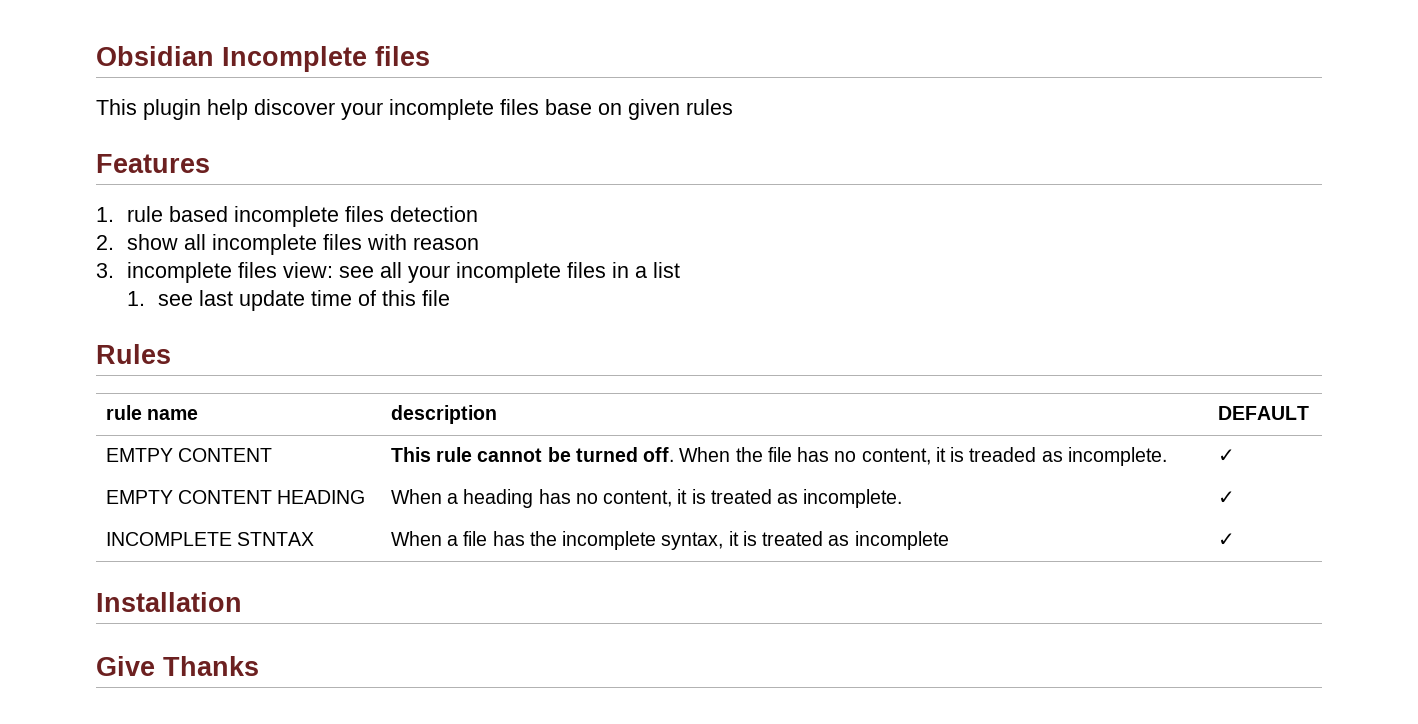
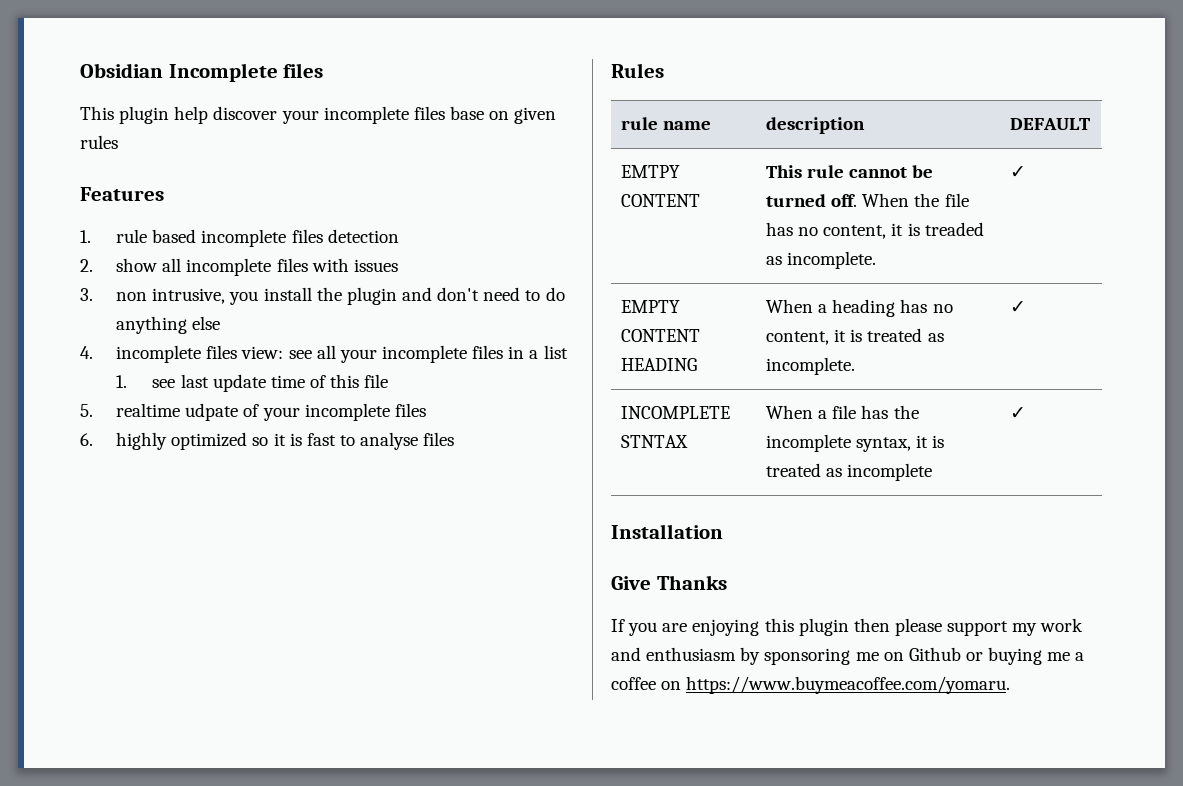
- 2. show all incomplete files with reason
- 3. incomplete files view: see all your incomplete files in a list
+ 2. show all incomplete files with issues
+ 3. non intrusive, you install the plugin and don't need to do anything else
+ 4. incomplete files view: see all your incomplete files in a list
+ 5. realtime udpate of your incomplete files
+ 6. highly optimized so it is fast to analyse files
+ If you are enjoying this plugin then please support my work and enthusiasm by sponsoring me on Github or buying me a coffee on https://www.buymeacoffee.com/yomaru.

